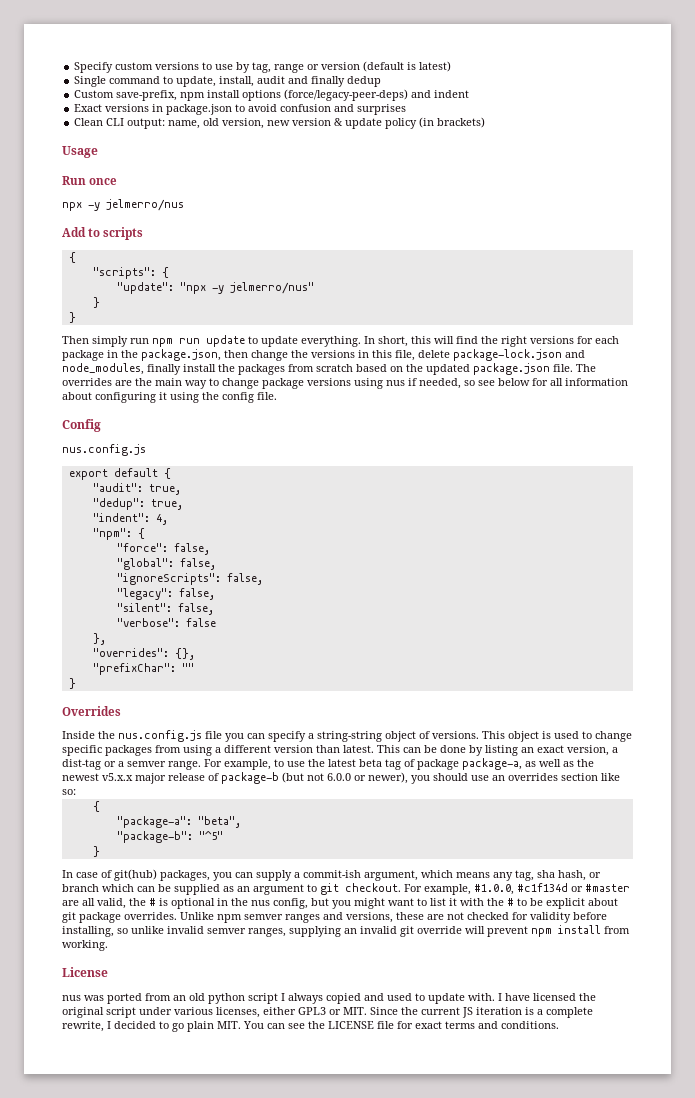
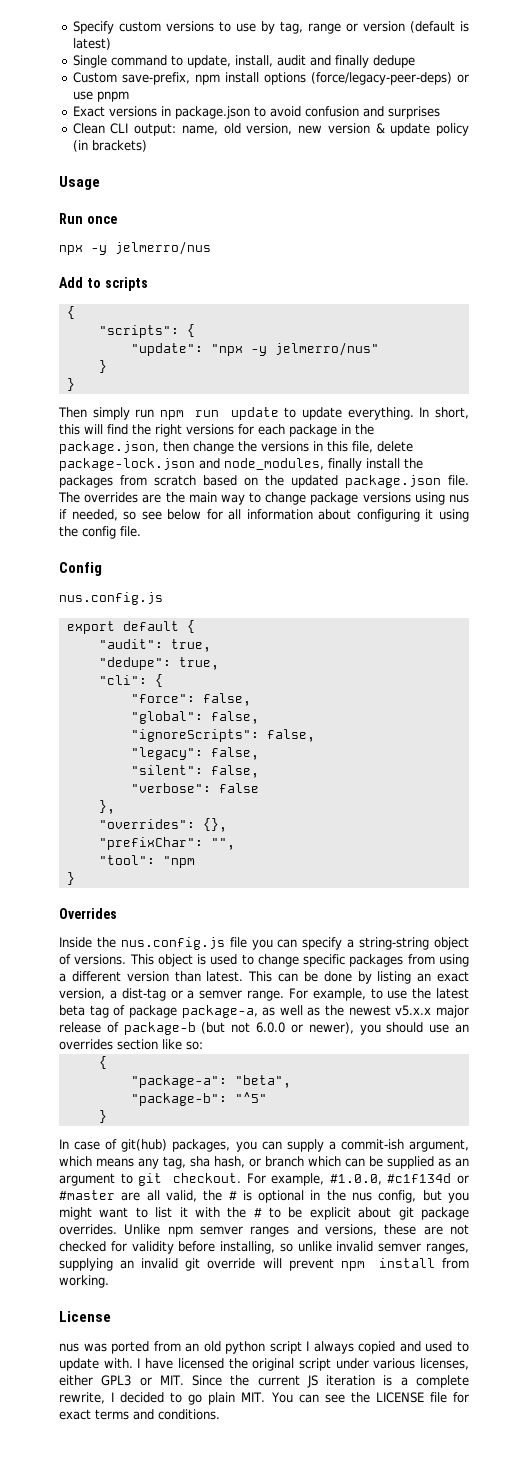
- Single command to update, install, audit and finally dedup
+ Single command to update, install, audit and finally dedupe
- Custom save-prefix, npm install options (force/legacy-peer-deps) and indent
+ Custom save-prefix, npm install options (force/legacy-peer-deps) or use pnpm
- "dedup": true,
- "indent": 4,
- "npm": {
+ "dedupe": true,
+ "cli": {
- "prefixChar": ""
+ "prefixChar": "",
+ "tool": "npm

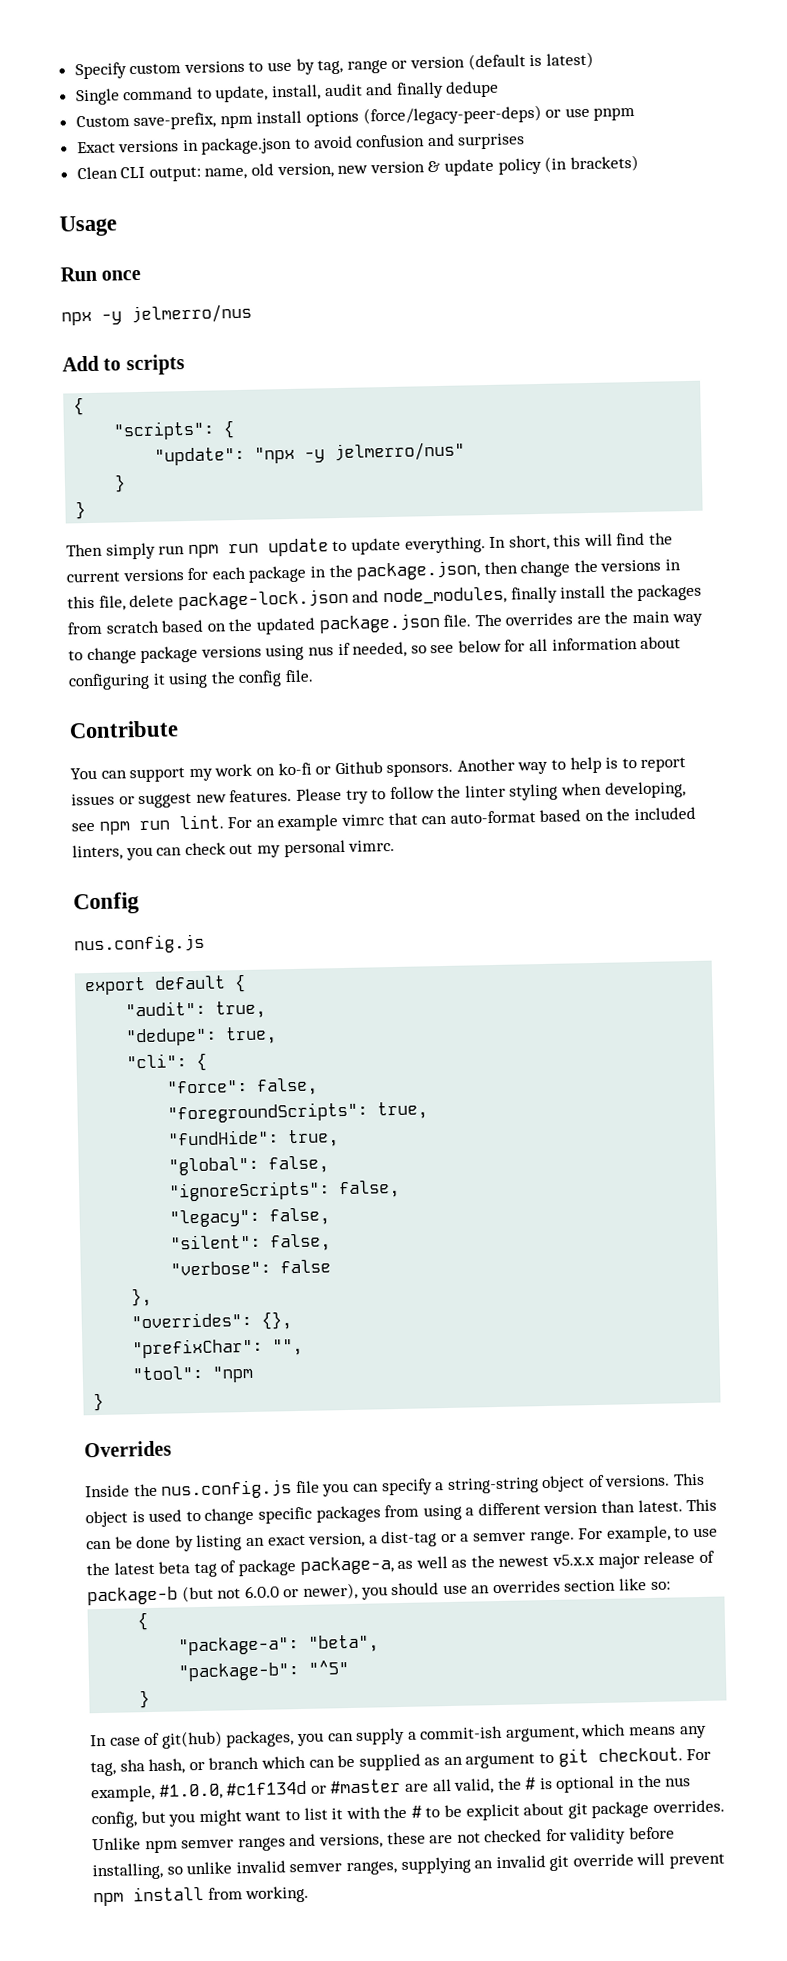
- In short, this will find the right versions for each package in the package.json, then change the versions in this file, delete package-lock.json and node_modules, finally install the packages from scratch based on the updated package.json file.
+ In short, this will find the current versions for each package in the package.json, then change the versions in this file, delete package-lock.json and node_modules, finally install the packages from scratch based on the updated package.json file.
+ Contribute
+ You can support my work on ko-fi or Github sponsors. Another way to help is to report issues or suggest new features. Please try to follow the linter styling when developing, see npm run lint. For an example vimrc that can auto-format based on the included linters, you can check out my personal vimrc.
+ "foregroundScripts": true,
+ "fundHide": true,
- License
- nus was ported from an old python script I always copied and used to update with. I have licensed the original script under various licenses, either GPL3 or MIT. Since the current JS iteration is a complete rewrite, I decided to go plain MIT. You can see the LICENSE file for exact terms and conditions.

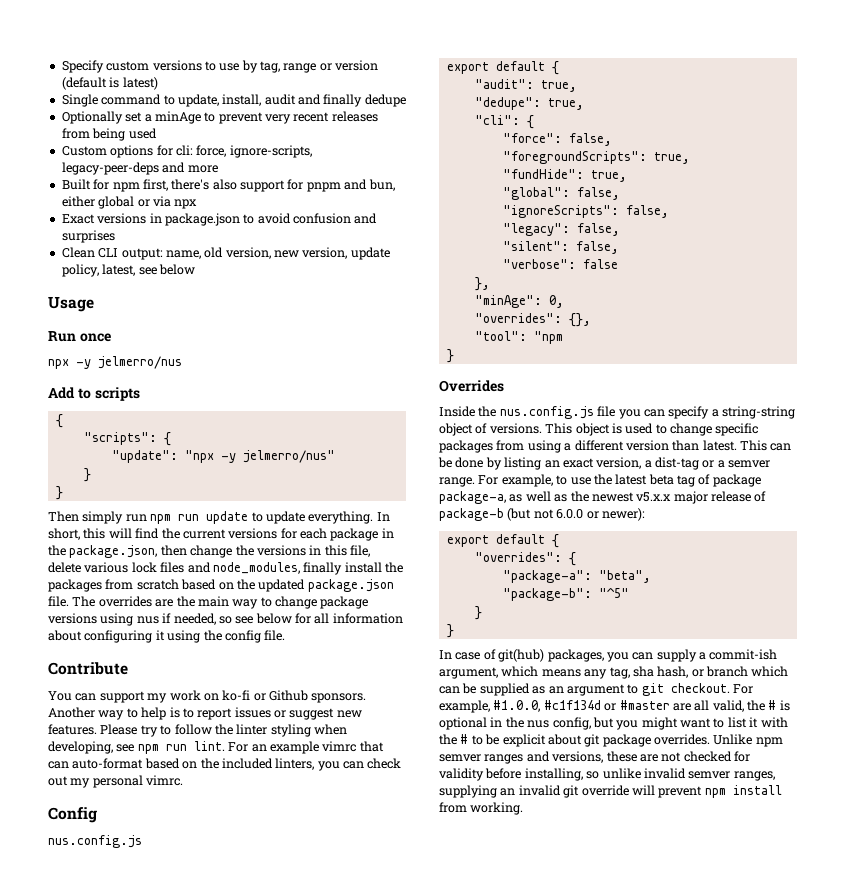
- Custom save-prefix, npm install options (force/legacy-peer-deps) or use pnpm
+ Optionally set a minAge to prevent very recent releases from being used
+ Custom options for cli: force, ignore-scripts, legacy-peer-deps and more
+ Built for npm first, there's also support for pnpm and bun, either global or via npx
- Clean CLI output: name, old version, new version & update policy (in brackets)
+ Clean CLI output: name, old version, new version, update policy, latest, see below
- In short, this will find the current versions for each package in the package.json, then change the versions in this file, delete package-lock.json and node_modules, finally install the packages from scratch based on the updated package.json file.
+ In short, this will find the current versions for each package in the package.json, then change the versions in this file, delete various lock files and node_modules, finally install the packages from scratch based on the updated package.json file.
+ "minAge": 0,
- "prefixChar": "",
- For example, to use the latest beta tag of package package-a, as well as the newest v5.x.x major release of package-b (but not 6.0.0 or newer), you should use an overrides section like so:
- {
+ For example, to use the latest beta tag of package package-a, as well as the newest v5.x.x major release of package-b (but not 6.0.0 or newer):
+ export default {
+ "overrides": {
  "package-b": "^5"
+ }

